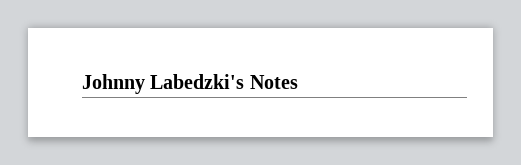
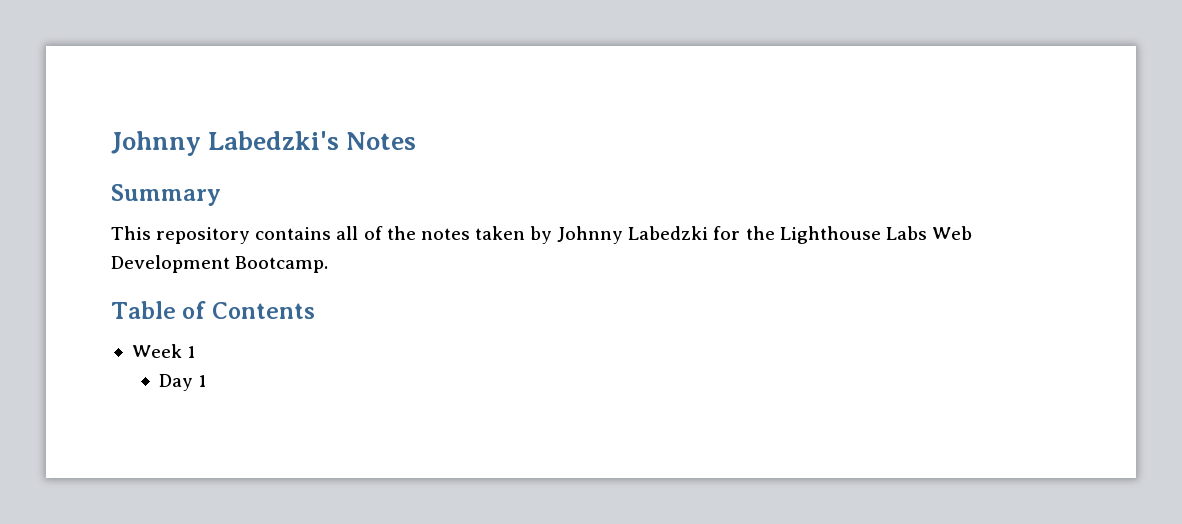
+ Summary
+ This repository contains all of the notes taken by Johnny Labedzki for the Lighthouse Labs Web Development Bootcamp.
+ Table of Contents
+ Week 1
+ Day 1

